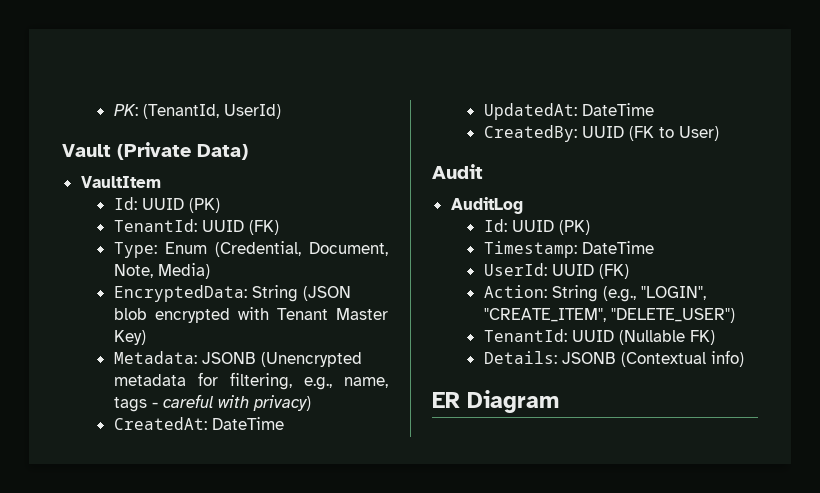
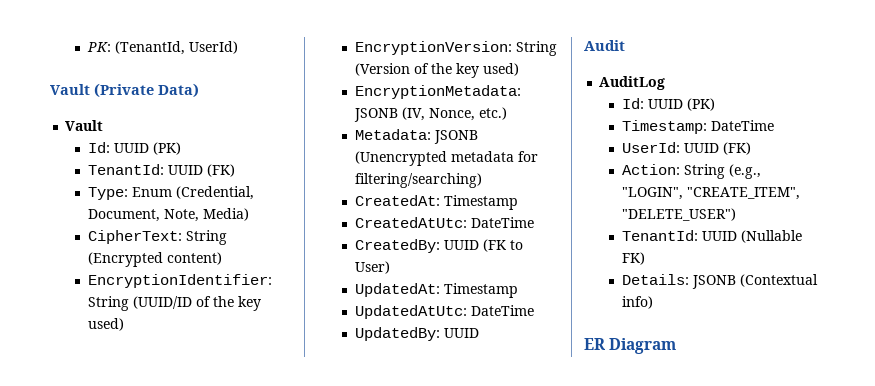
  Vault (Private Data)
- VaultItem
+ Vault
- EncryptedData: String (JSON blob encrypted with Tenant Master Key)
+ CipherText: String (Encrypted content)
+ EncryptionIdentifier: String (UUID/ID of the key used)
+ EncryptionVersion: String (Version of the key used)
+ EncryptionMetadata: JSONB (IV, Nonce, etc.)
- Metadata: JSONB (Unencrypted metadata for filtering, e.g., name, tags - careful with privacy)
+ Metadata: JSONB (Unencrypted metadata for filtering/searching)
- CreatedAt: DateTime
- UpdatedAt: DateTime
+ CreatedAt: Timestamp
+ CreatedAtUtc: DateTime
+ UpdatedAt: Timestamp
+ UpdatedAtUtc: DateTime
+ UpdatedBy: UUID

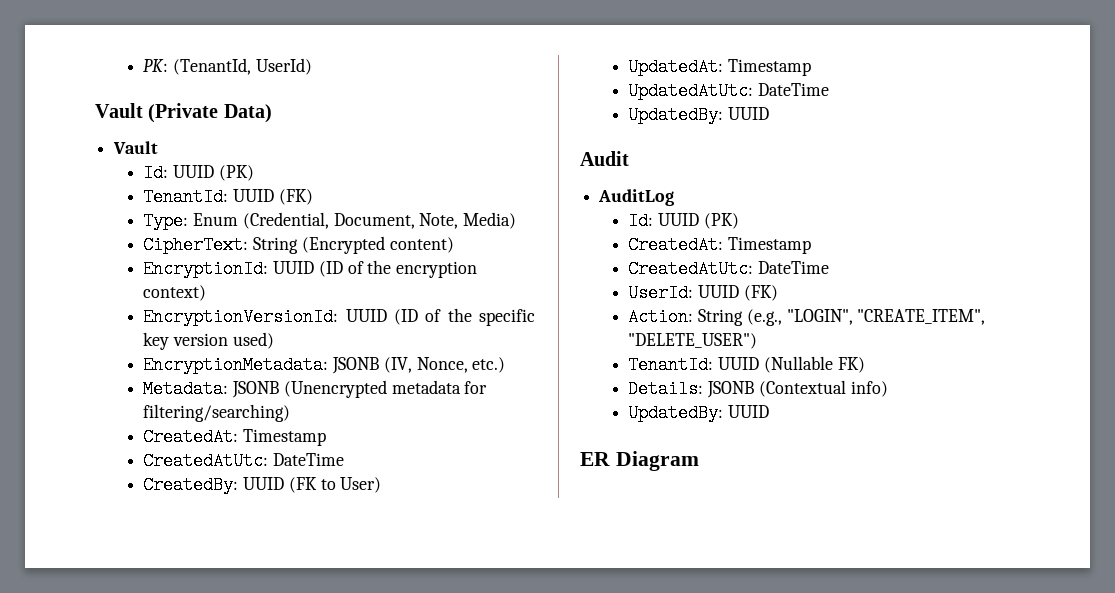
- EncryptionIdentifier: String (UUID/ID of the key used)
- EncryptionVersion: String (Version of the key used)
+ EncryptionId: UUID (ID of the encryption context)
+ EncryptionVersionId: UUID (ID of the specific key version used)
  AuditLog
  Id: UUID (PK)
- Timestamp: DateTime
+ CreatedAt: Timestamp
+ CreatedAtUtc: DateTime
  Details: JSONB (Contextual info)
+ UpdatedBy: UUID

